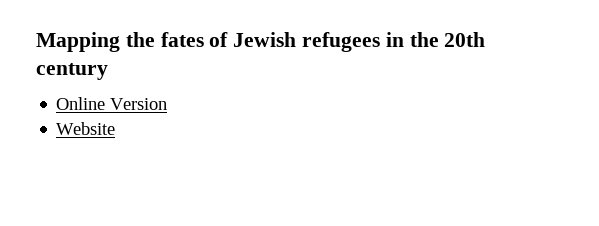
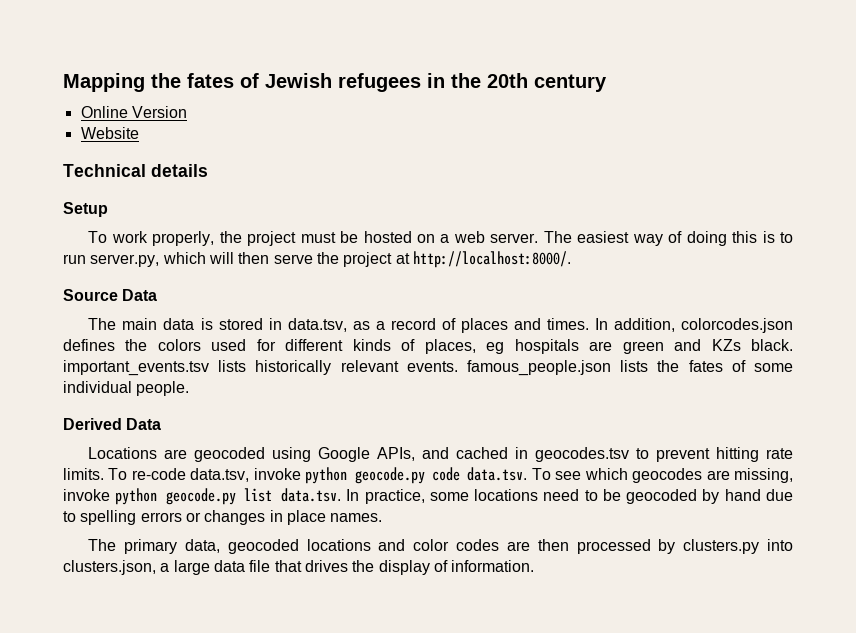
+ Technical details
+ Setup
+ To work properly, the project must be hosted on a web server. The easiest way of doing this is to run server.py, which will then serve the project at http://localhost:8000/.
+ Source Data
+ The main data is stored in data.tsv, as a record of places and times. In addition, colorcodes.json defines the colors used for different kinds of places, eg hospitals are green and KZs black. important_events.tsv lists historically relevant events. famous_people.json lists the fates of some individual people.
+ Derived Data
+ Locations are geocoded using Google APIs, and cached in geocodes.tsv to prevent hitting rate limits. To re-code data.tsv, invoke python geocode.py code data.tsv. To see which geocodes are missing, invoke python geocode.py list data.tsv. In practice, some locations need to be geocoded by hand due to spelling errors or changes in place names.
+ The primary data, geocoded locations and color codes are then processed by clusters.py into clusters.json, a large data file that drives the display of information.

